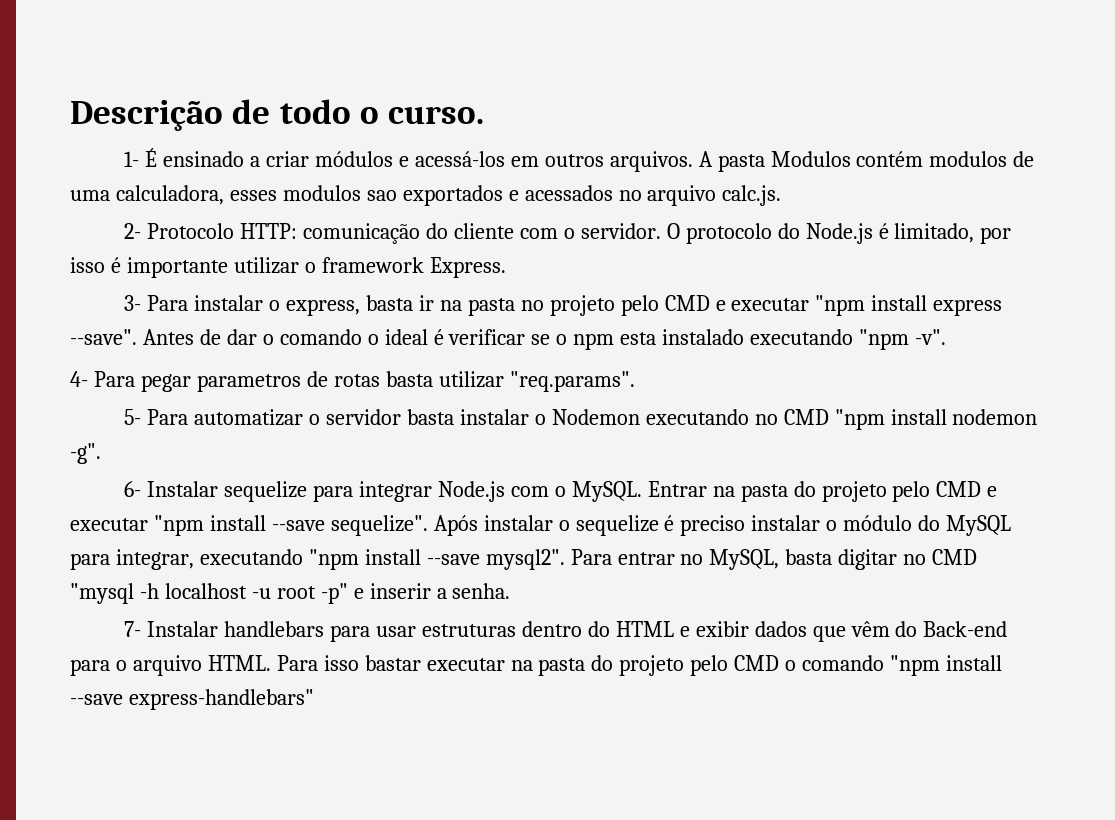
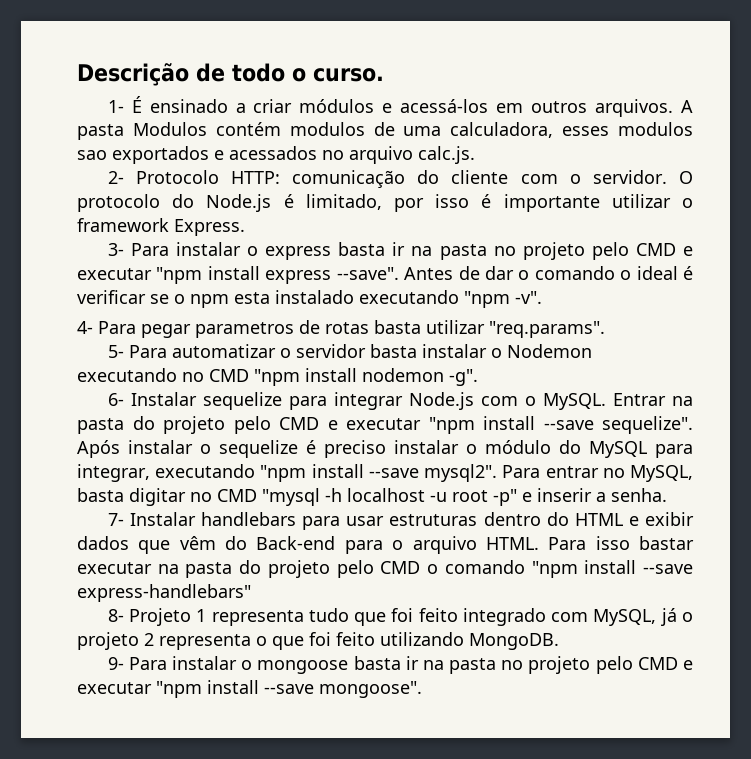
- 3- Para instalar o express, basta ir na pasta no projeto pelo CMD e executar "npm install express --save".
+ 3- Para instalar o express basta ir na pasta no projeto pelo CMD e executar "npm install express --save".
+ 8- Projeto 1 representa tudo que foi feito integrado com MySQL, já o projeto 2 representa o que foi feito utilizando MongoDB.
+ 9- Para instalar o mongoose basta ir na pasta no projeto pelo CMD e executar "npm install --save mongoose".

